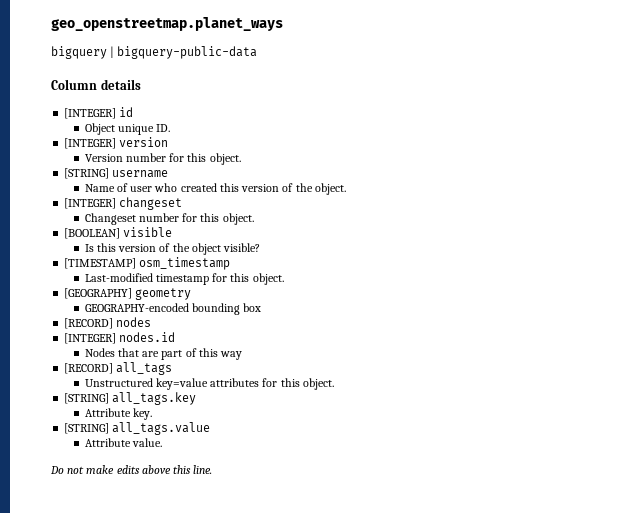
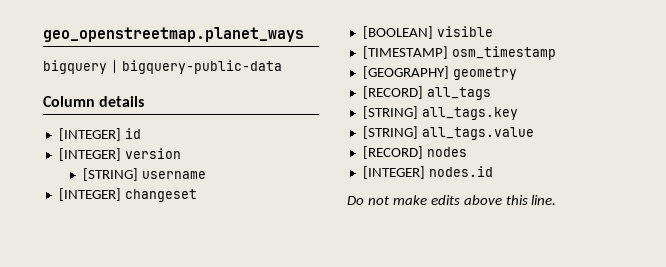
- Object unique ID.
- Version number for this object.
  [STRING] username
- Name of user who created this version of the object.
  [INTEGER] changeset
- Changeset number for this object.
  [BOOLEAN] visible
- Is this version of the object visible?
  [TIMESTAMP] osm_timestamp
- Last-modified timestamp for this object.
  [GEOGRAPHY] geometry
- GEOGRAPHY-encoded bounding box
+ [RECORD] all_tags
+ [STRING] all_tags.key
+ [STRING] all_tags.value
  [RECORD] nodes
  [INTEGER] nodes.id
- Nodes that are part of this way
- [RECORD] all_tags
- Unstructured key=value attributes for this object.
- [STRING] all_tags.key
- Attribute key.
- [STRING] all_tags.value
- Attribute value.

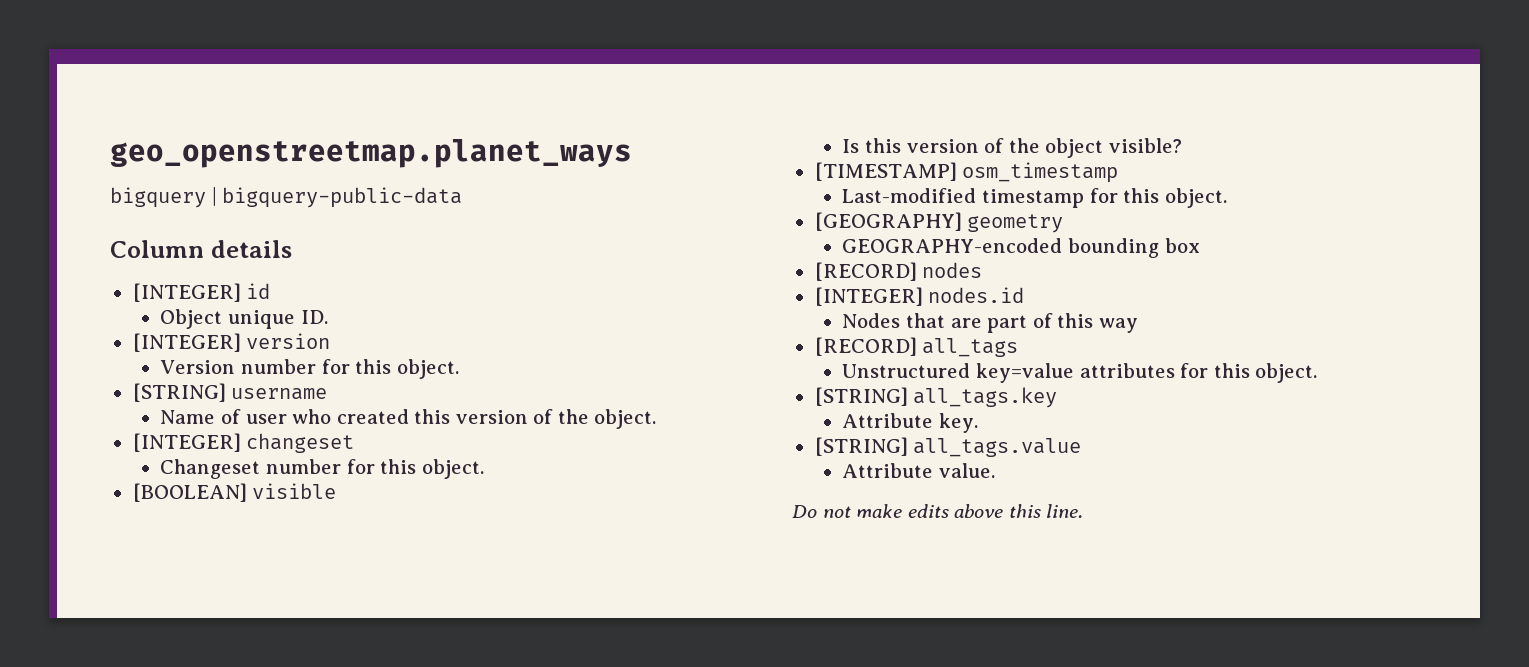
+ Object unique ID.
+ Version number for this object.
  [STRING] username
+ Name of user who created this version of the object.
  [INTEGER] changeset
+ Changeset number for this object.
  [BOOLEAN] visible
+ Is this version of the object visible?
  [TIMESTAMP] osm_timestamp
+ Last-modified timestamp for this object.
  [GEOGRAPHY] geometry
- [RECORD] all_tags
- [STRING] all_tags.key
- [STRING] all_tags.value
+ GEOGRAPHY-encoded bounding box
  [RECORD] nodes
  [INTEGER] nodes.id
+ Nodes that are part of this way
+ [RECORD] all_tags
+ Unstructured key=value attributes for this object.
+ [STRING] all_tags.key
+ Attribute key.
+ [STRING] all_tags.value
+ Attribute value.

